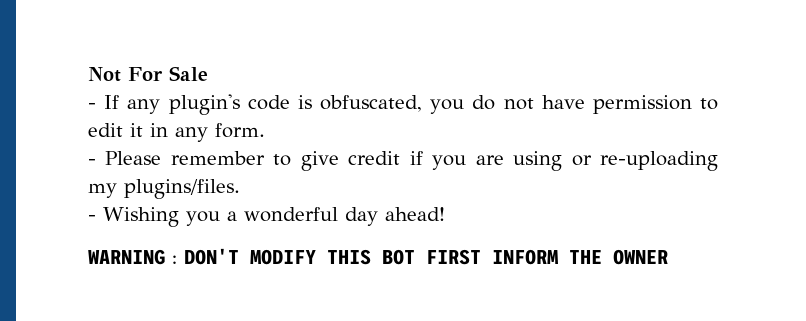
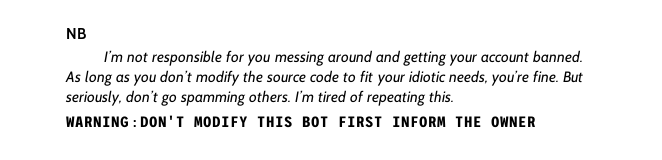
- Not For Sale
- - If any plugin's code is obfuscated, you do not have permission to edit it in any form.
- - Please remember to give credit if you are using or re-uploading my plugins/files.
- - Wishing you a wonderful day ahead!
+ NB
+ I’m not responsible for you messing around and getting your account banned. As long as you don’t modify the source code to fit your idiotic needs, you’re fine. But seriously, don’t go spamming others. I’m tired of repeating this.

